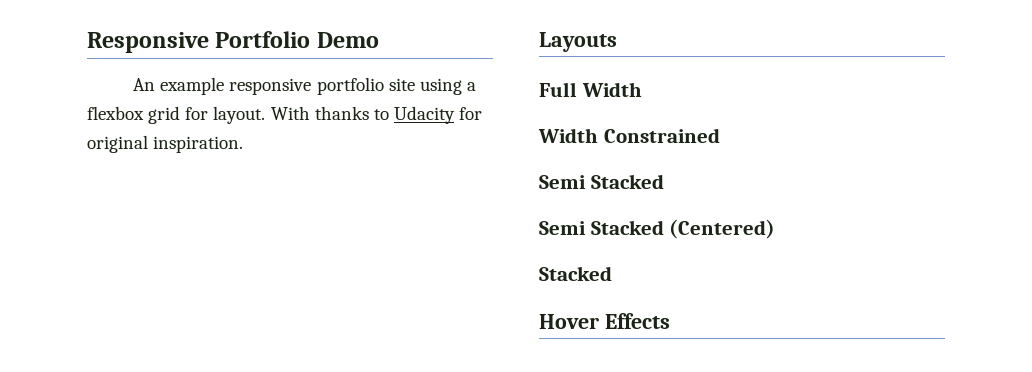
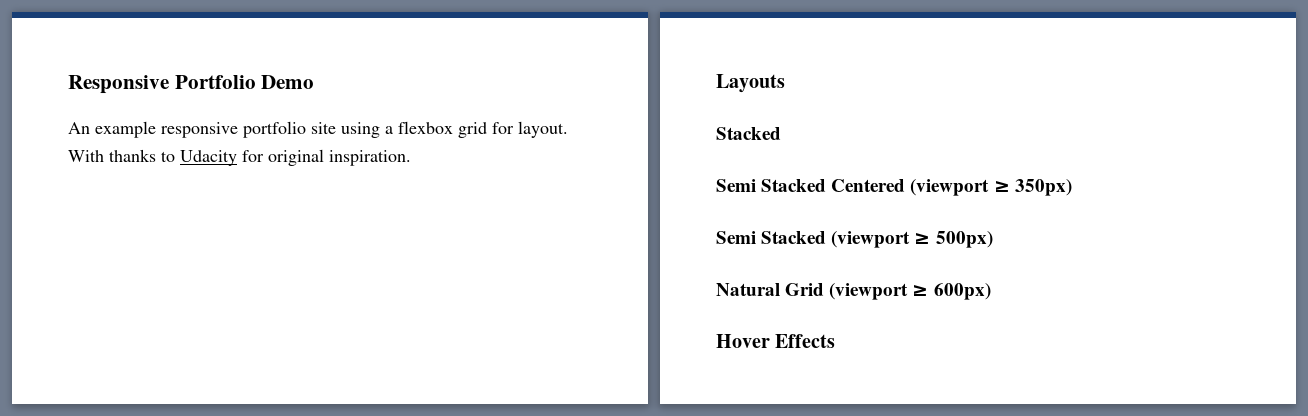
  Layouts
- Full Width
- Width Constrained
- Semi Stacked
- Semi Stacked (Centered)
  Stacked
+ Semi Stacked Centered (viewport ≥ 350px)
+ Semi Stacked (viewport ≥ 500px)
+ Natural Grid (viewport ≥ 600px)

